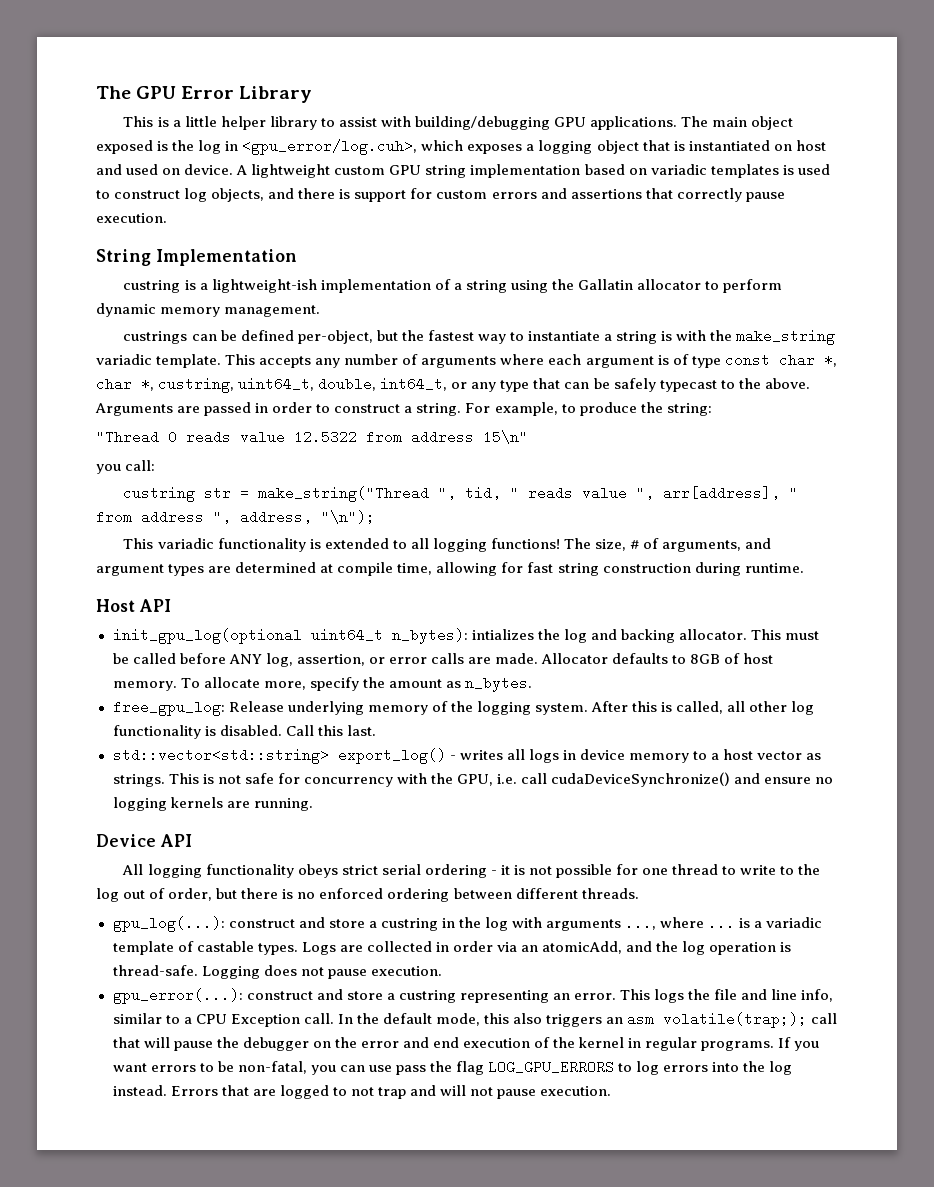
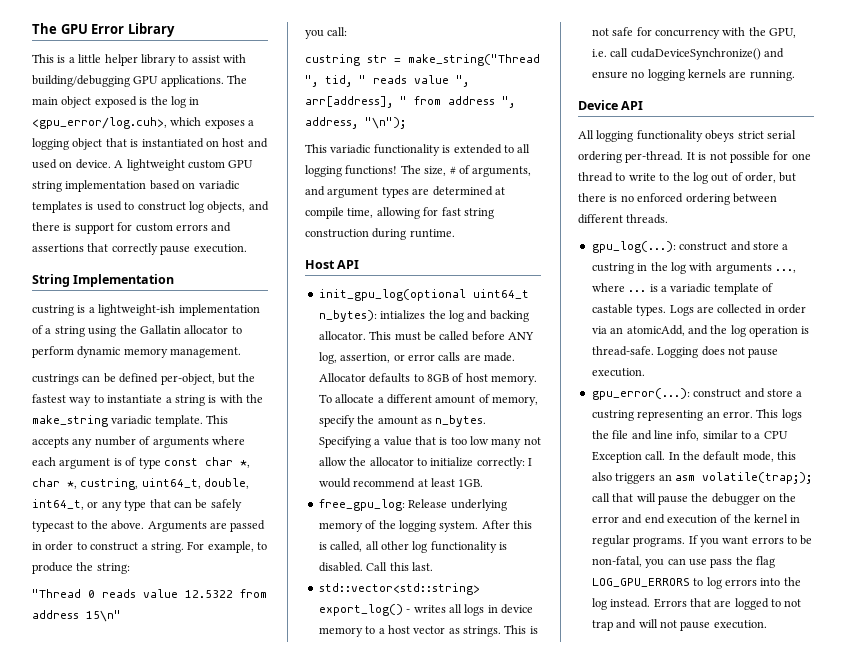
- To allocate more, specify the amount as n_bytes.
+ To allocate a different amount of memory, specify the amount as n_bytes. Specifying a value that is too low many not allow the allocator to initialize correctly: I would recommend at least 1GB.
- All logging functionality obeys strict serial ordering - it is not possible for one thread to write to the log out of order, but there is no enforced ordering between different threads.
+ All logging functionality obeys strict serial ordering per-thread. It is not possible for one thread to write to the log out of order, but there is no enforced ordering between different threads.

